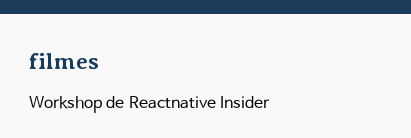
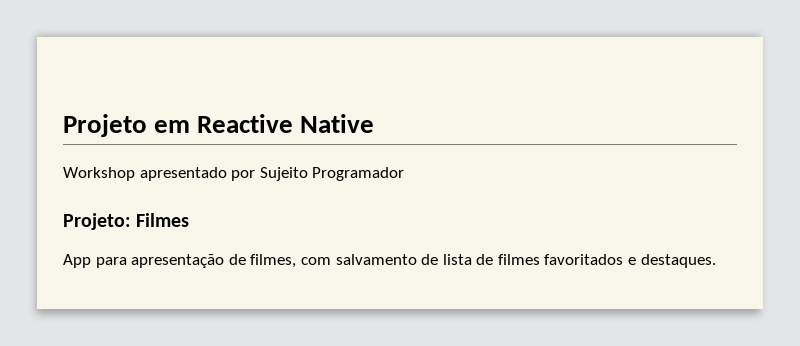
- filmes
- Workshop de Reactnative Insider
+ Projeto em Reactive Native
+ Workshop apresentado por Sujeito Programador
+ Projeto: Filmes
+ App para apresentação de filmes, com salvamento de lista de filmes favoritados e destaques.

